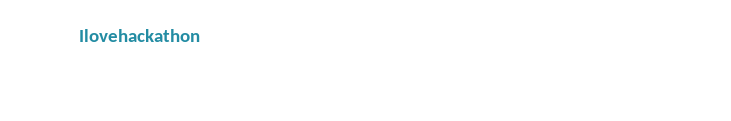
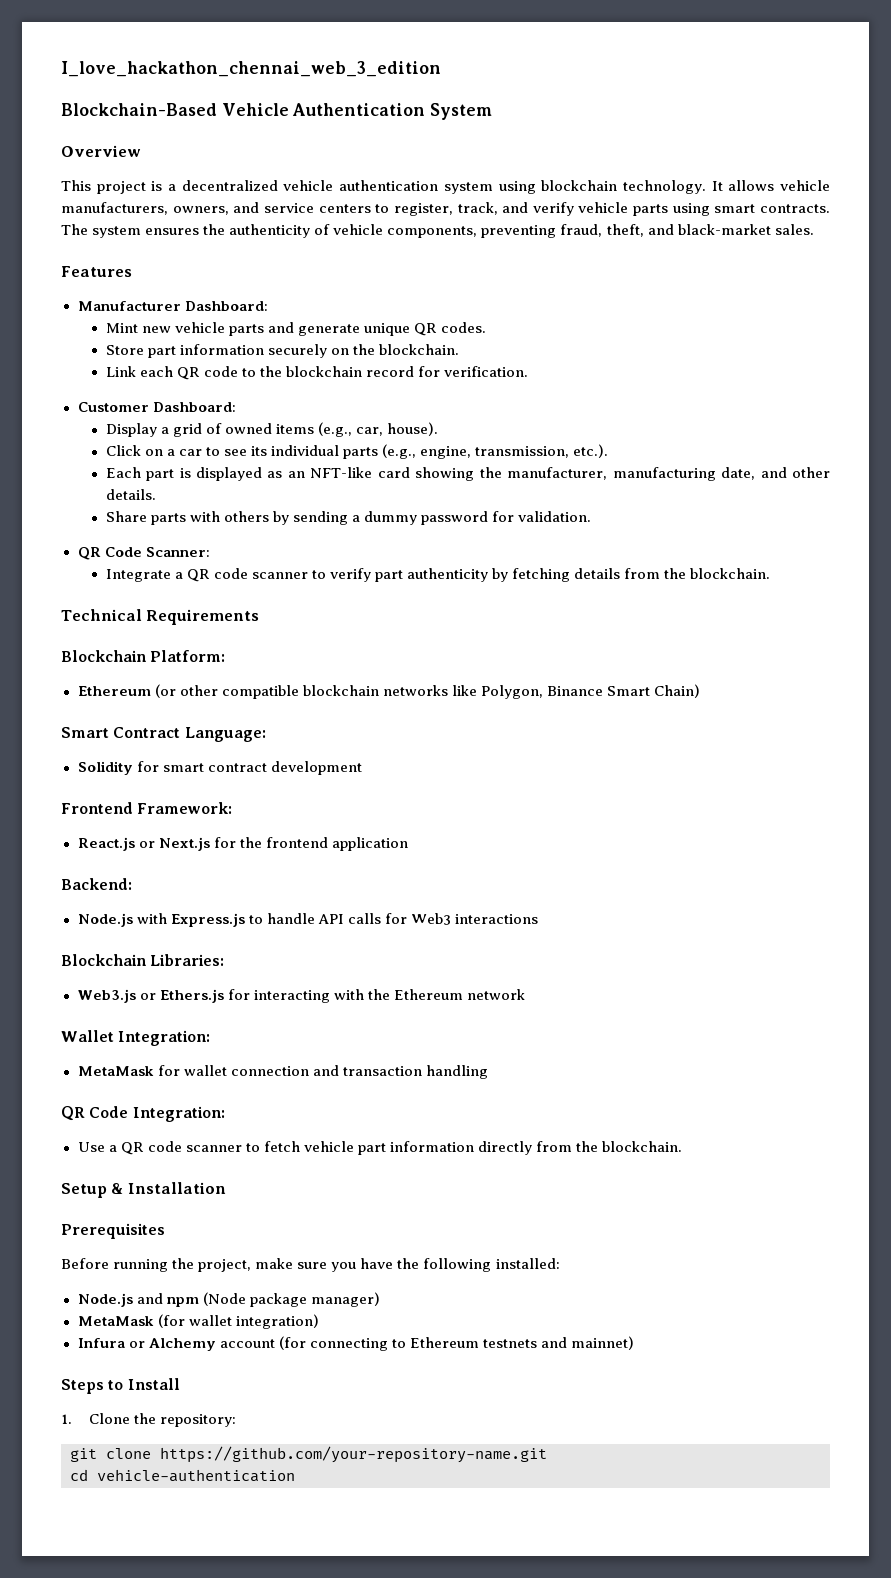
- Ilovehackathon
+ I_love_hackathon_chennai_web_3_edition
+ Blockchain-Based Vehicle Authentication System
+ Overview
+ This project is a decentralized vehicle authentication system using blockchain technology. It allows vehicle manufacturers, owners, and service centers to register, track, and verify vehicle parts using smart contracts. The system ensures the authenticity of vehicle components, preventing fraud, theft, and black-market sales.
+ Features
+ Manufacturer Dashboard:
+ Mint new vehicle parts and generate unique QR codes.
+ Store part information securely on the blockchain.
+ Link each QR code to the blockchain record for verification.
+ Customer Dashboard:
+ Display a grid of owned items (e.g., car, house).
+ Click on a car to see its individual parts (e.g., engine, transmission, etc.).
+ Each part is displayed as an NFT-like card showing the manufacturer, manufacturing date, and other details.
+ Share parts with others by sending a dummy password for validation.
+ QR Code Scanner:
+ Integrate a QR code scanner to verify part authenticity by fetching details from the blockchain.
+ Technical Requirements
+ Blockchain Platform:
+ Ethereum (or other compatible blockchain networks like Polygon, Binance Smart Chain)
+ Smart Contract Language:
+ Solidity for smart contract development
+ Frontend Framework:
+ React.js or Next.js for the frontend application
+ Backend:
+ Node.js with Express.js to handle API calls for Web3 interactions
+ Blockchain Libraries:
+ Web3.js or Ethers.js for interacting with the Ethereum network
+ Wallet Integration:
+ MetaMask for wallet connection and transaction handling
+ QR Code Integration:
+ Use a QR code scanner to fetch vehicle part information directly from the blockchain.
+ Setup & Installation
+ Prerequisites
+ Before running the project, make sure you have the following installed:
+ Node.js and npm (Node package manager)
+ MetaMask (for wallet integration)
+ Infura or Alchemy account (for connecting to Ethereum testnets and mainnet)
+ Steps to Install
+ 1. Clone the repository:
+ git clone https://github.com/your-repository-name.git
+ cd vehicle-authentication

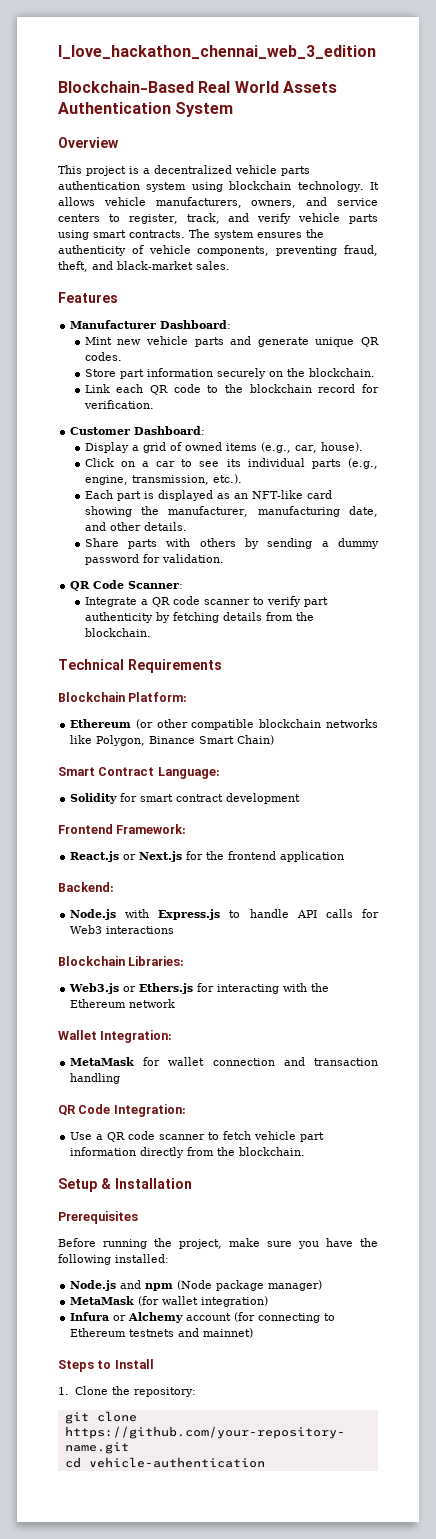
- Blockchain-Based Vehicle Authentication System
+ Blockchain-Based Real World Assets Authentication System
- This project is a decentralized vehicle authentication system using blockchain technology.
+ This project is a decentralized vehicle parts authentication system using blockchain technology.

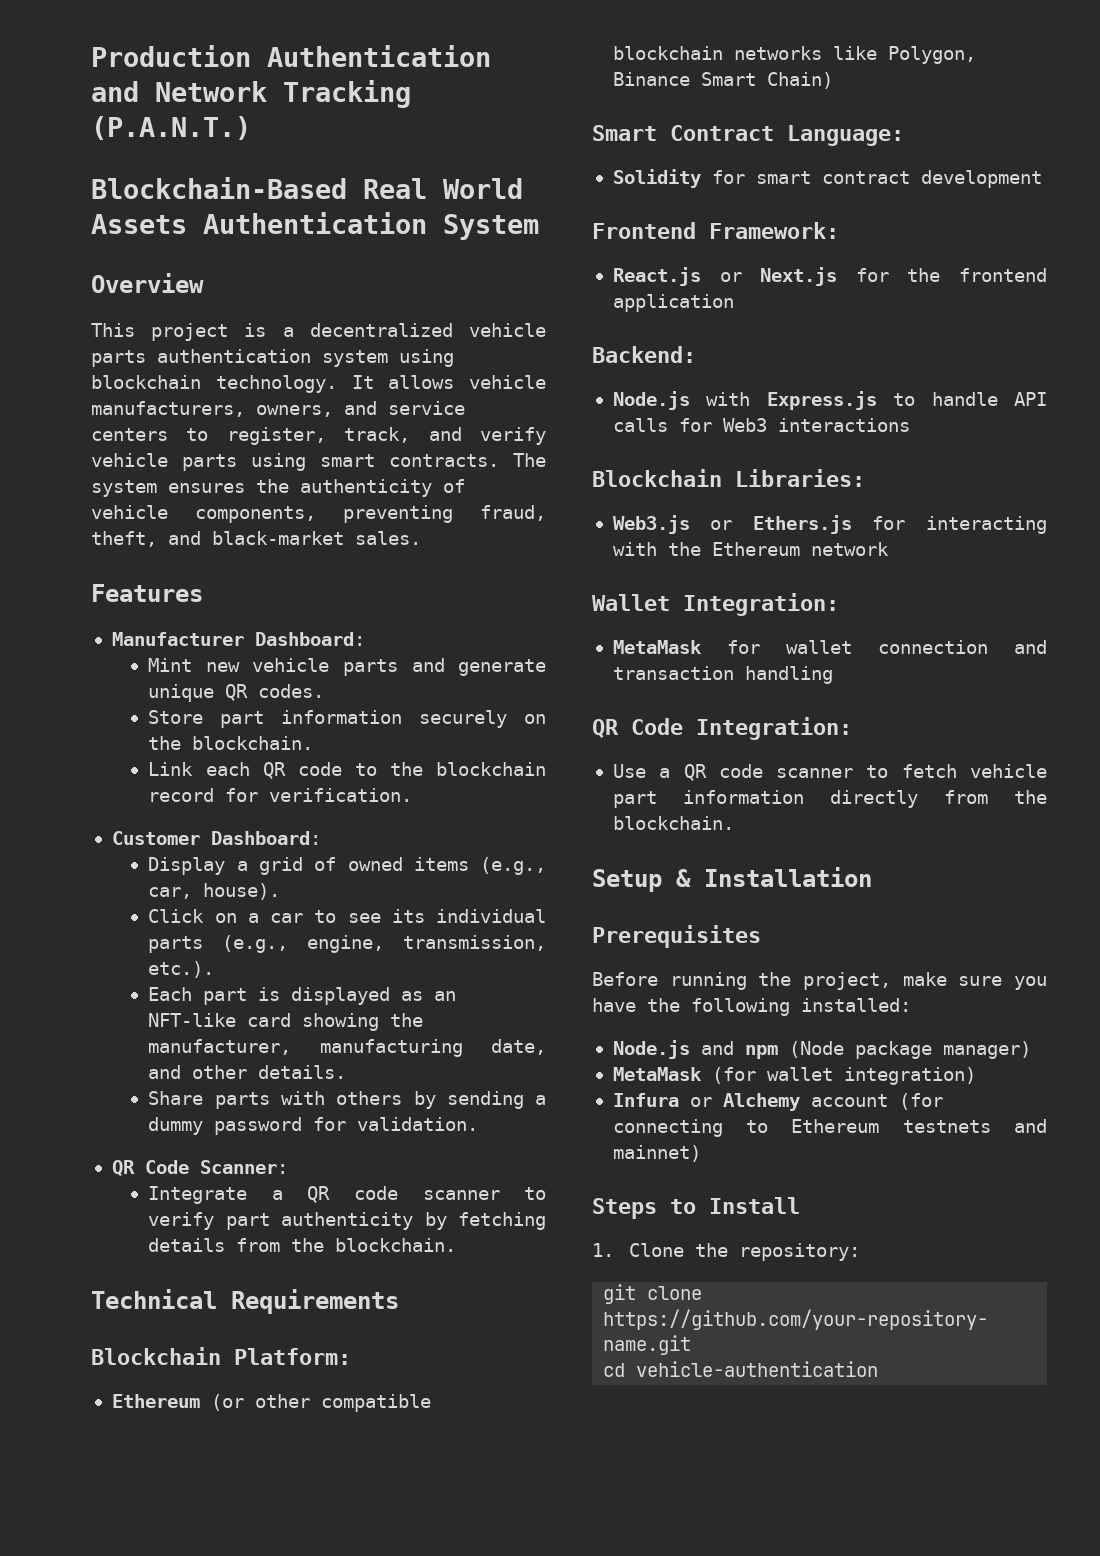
- I_love_hackathon_chennai_web_3_edition
+ Production Authentication and Network Tracking (P.A.N.T.)

